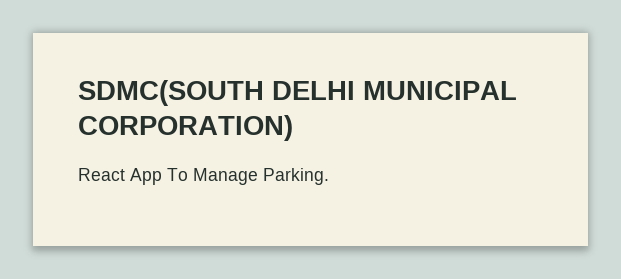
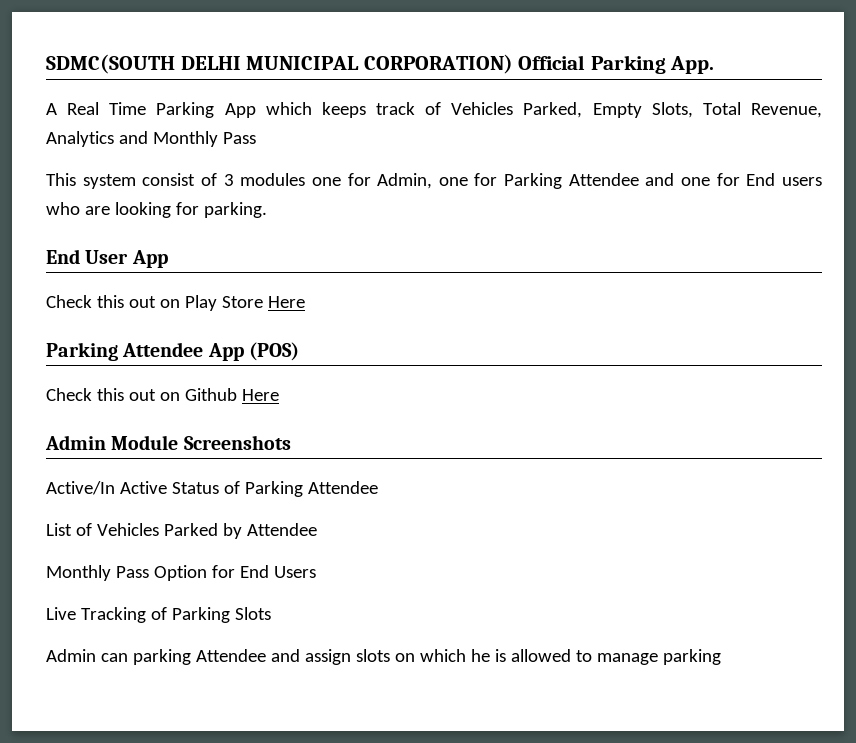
- SDMC(SOUTH DELHI MUNICIPAL CORPORATION)
- React App To Manage Parking.
+ SDMC(SOUTH DELHI MUNICIPAL CORPORATION) Official Parking App.
+ A Real Time Parking App which keeps track of Vehicles Parked, Empty Slots, Total Revenue, Analytics and Monthly Pass
+ This system consist of 3 modules one for Admin, one for Parking Attendee and one for End users who are looking for parking.
+ End User App
+ Check this out on Play Store Here
+ Parking Attendee App (POS)
+ Check this out on Github Here
+ Admin Module Screenshots
+ Active/In Active Status of Parking Attendee
+ List of Vehicles Parked by Attendee
+ Monthly Pass Option for End Users
+ Live Tracking of Parking Slots
+ Admin can parking Attendee and assign slots on which he is allowed to manage parking

